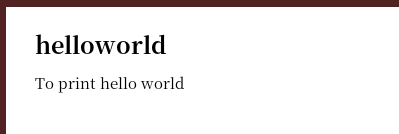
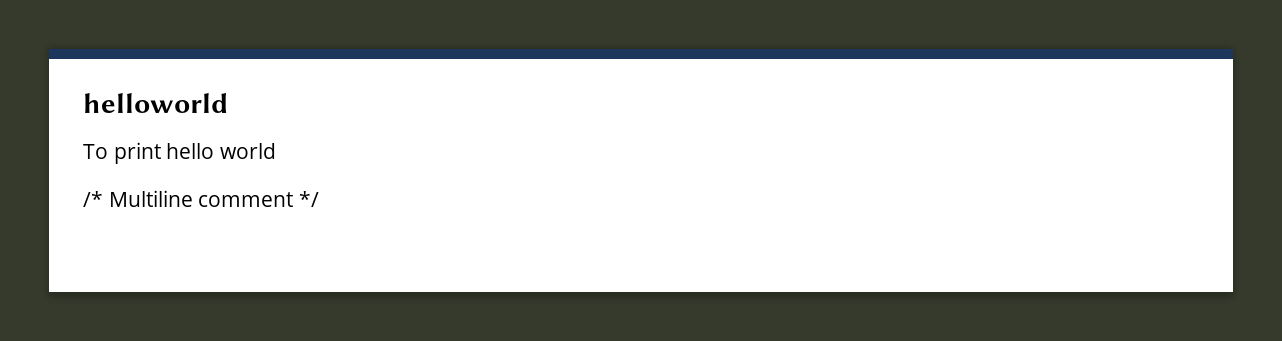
+ /* Multiline comment */

